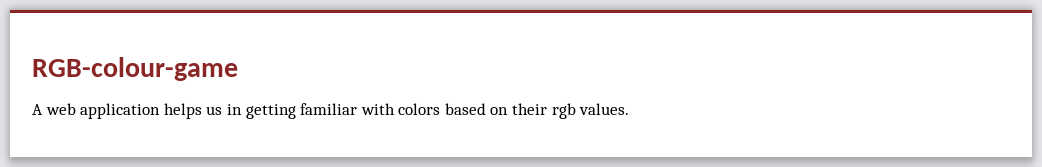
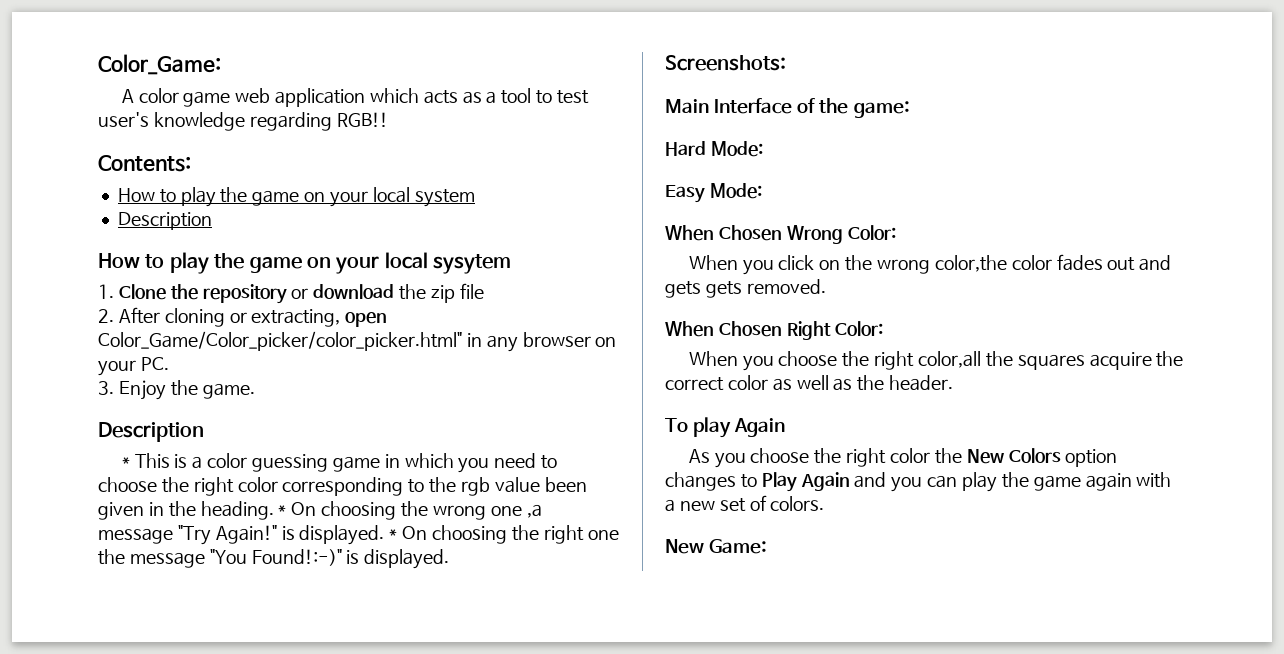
- RGB-colour-game
+ Color_Game:
- A web application helps us in getting familiar with colors based on their rgb values.
+ A color game web application which acts as a tool to test user's knowledge regarding RGB!!
+ Contents:
+ How to play the game on your local system
+ Description
+ How to play the game on your local sysytem
+ 1. Clone the repository or download the zip file
+ 2. After cloning or extracting, open Color_Game/Color_picker/color_picker.html" in any browser on your PC.
+ 3. Enjoy the game.
+ Description
+ * This is a color guessing game in which you need to choose the right color corresponding to the rgb value been given in the heading. * On choosing the wrong one ,a message "Try Again!" is displayed. * On choosing the right one the message "You Found!:-)" is displayed.
+ Screenshots:
+ Main Interface of the game:
+ Hard Mode:
+ Easy Mode:
+ When Chosen Wrong Color:
+ When you click on the wrong color,the color fades out and gets gets removed.
+ When Chosen Right Color:
+ When you choose the right color,all the squares acquire the correct color as well as the header.
+ To play Again
+ As you choose the right color the New Colors option changes to Play Again and you can play the game again with a new set of colors.
+ New Game:

